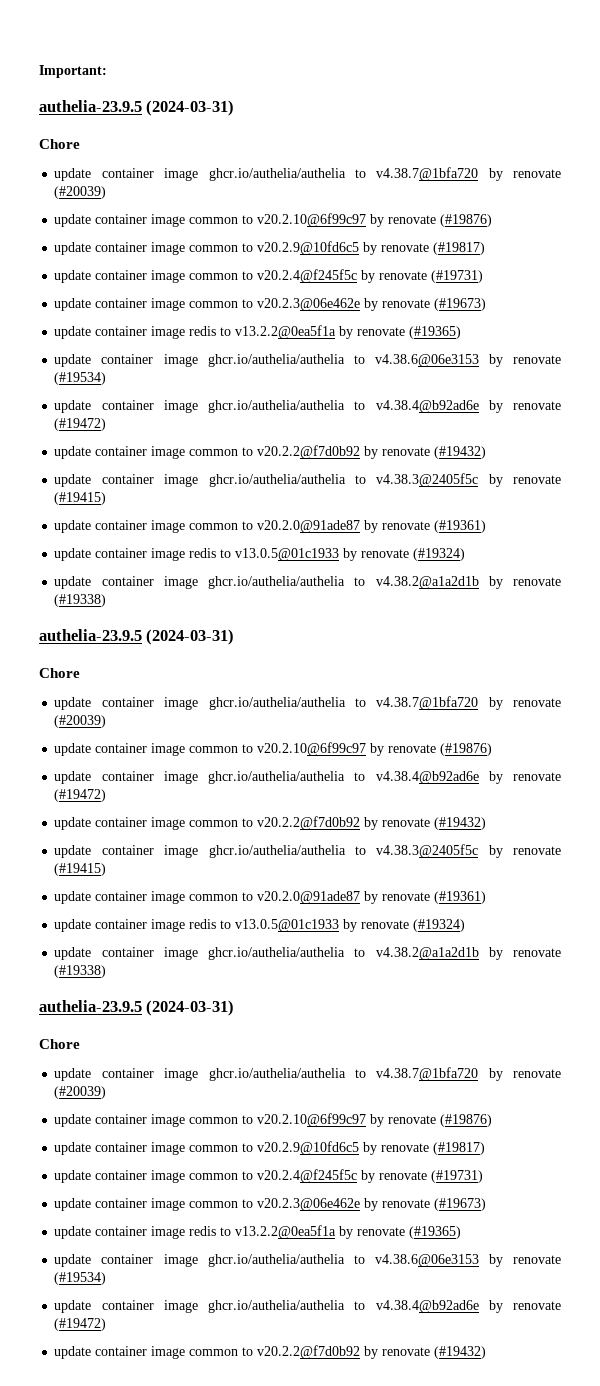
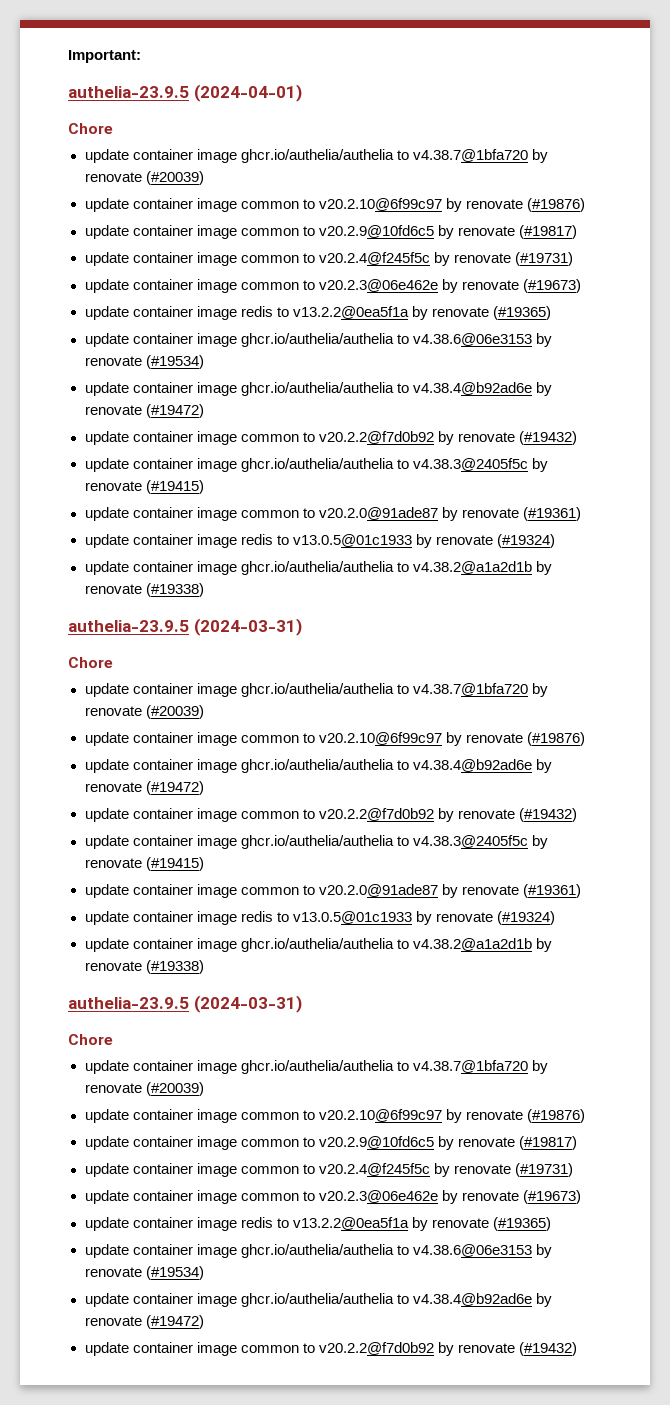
  Important:
- authelia-23.9.5 (2024-03-31)
+ authelia-23.9.5 (2024-04-01)

